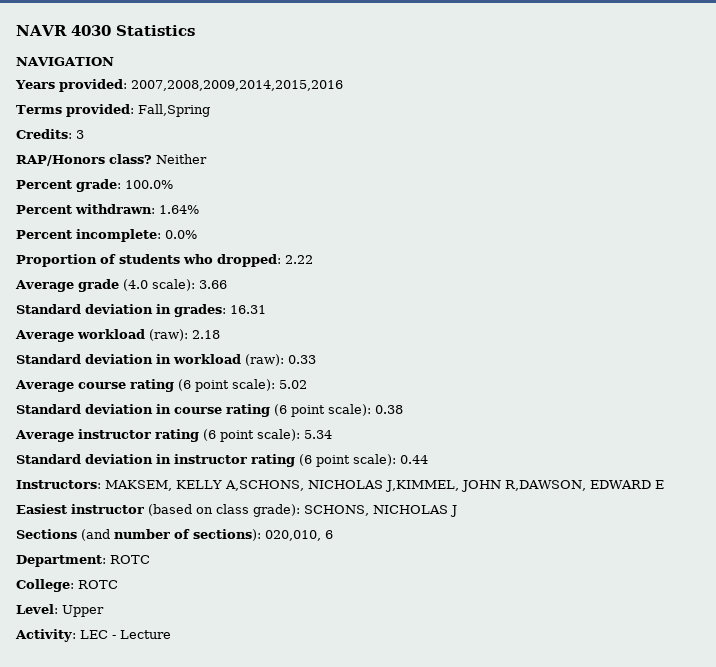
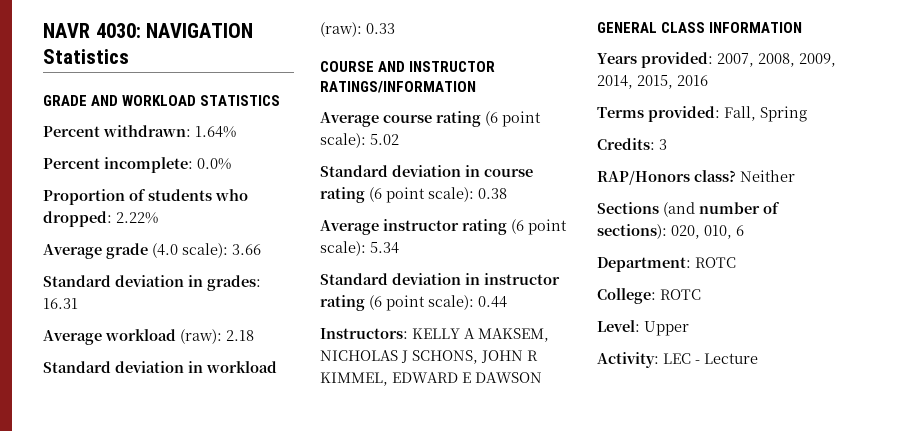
- NAVR 4030 Statistics
+ NAVR 4030: NAVIGATION Statistics
- NAVIGATION
- Years provided: 2007,2008,2009,2014,2015,2016
- Terms provided: Fall,Spring
- Credits: 3
- RAP/Honors class? Neither
- Percent grade: 100.0%
+ GRADE AND WORKLOAD STATISTICS
- Proportion of students who dropped: 2.22
+ Proportion of students who dropped: 2.22%
+ COURSE AND INSTRUCTOR RATINGS/INFORMATION
- Instructors: MAKSEM, KELLY A,SCHONS, NICHOLAS J,KIMMEL, JOHN R,DAWSON, EDWARD E
- Easiest instructor (based on class grade): SCHONS, NICHOLAS J
+ Instructors: KELLY A MAKSEM, NICHOLAS J SCHONS, JOHN R KIMMEL, EDWARD E DAWSON
+ GENERAL CLASS INFORMATION
+ Years provided: 2007, 2008, 2009, 2014, 2015, 2016
+ Terms provided: Fall, Spring
+ Credits: 3
+ RAP/Honors class? Neither
- Sections (and number of sections): 020,010, 6
+ Sections (and number of sections): 020, 010, 6

